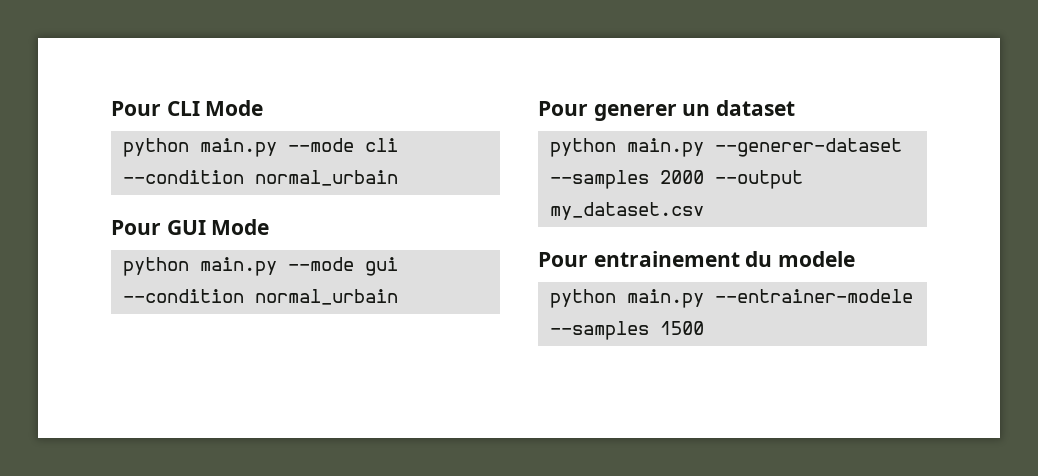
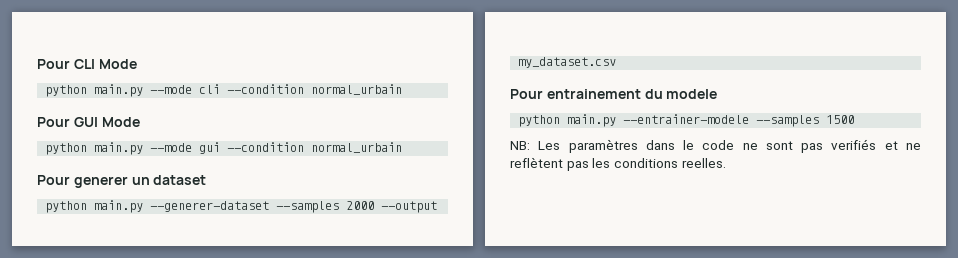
+ NB: Les paramètres dans le code ne sont pas verifiés et ne reflètent pas les conditions reelles.

